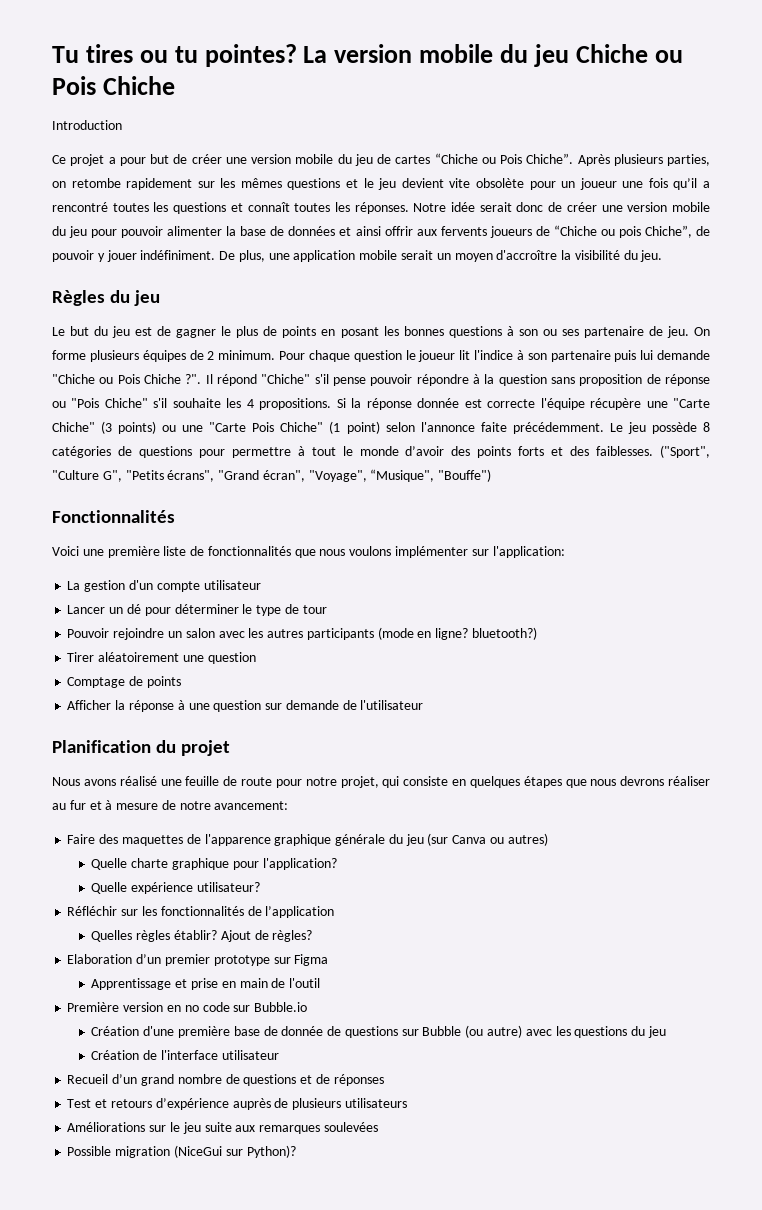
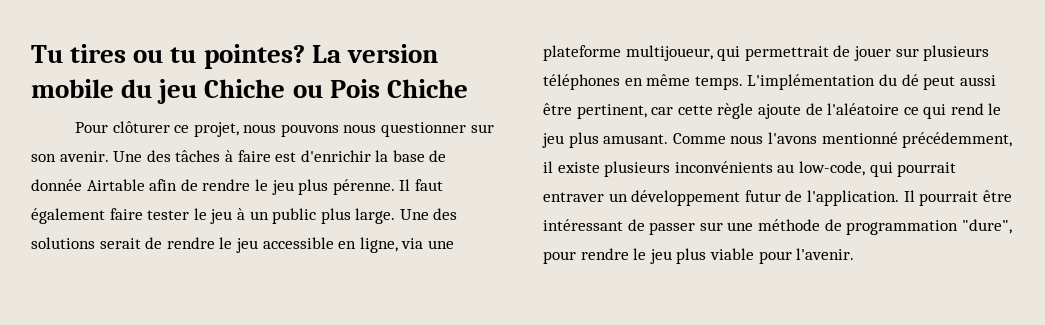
- Introduction
- Ce projet a pour but de créer une version mobile du jeu de cartes “Chiche ou Pois Chiche”. Après plusieurs parties, on retombe rapidement sur les mêmes questions et le jeu devient vite obsolète pour un joueur une fois qu’il a rencontré toutes les questions et connaît toutes les réponses. Notre idée serait donc de créer une version mobile du jeu pour pouvoir alimenter la base de données et ainsi offrir aux fervents joueurs de “Chiche ou pois Chiche”, de pouvoir y jouer indéfiniment. De plus, une application mobile serait un moyen d'accroître la visibilité du jeu.
- Règles du jeu
- Le but du jeu est de gagner le plus de points en posant les bonnes questions à son ou ses partenaire de jeu. On forme plusieurs équipes de 2 minimum. Pour chaque question le joueur lit l'indice à son partenaire puis lui demande "Chiche ou Pois Chiche ?". Il répond "Chiche" s'il pense pouvoir répondre à la question sans proposition de réponse ou "Pois Chiche" s'il souhaite les 4 propositions. Si la réponse donnée est correcte l'équipe récupère une "Carte Chiche" (3 points) ou une "Carte Pois Chiche" (1 point) selon l'annonce faite précédemment. Le jeu possède 8 catégories de questions pour permettre à tout le monde d’avoir des points forts et des faiblesses. ("Sport", "Culture G", "Petits écrans", "Grand écran", "Voyage", “Musique", "Bouffe")
- Fonctionnalités
- Voici une première liste de fonctionnalités que nous voulons implémenter sur l'application:
- La gestion d'un compte utilisateur
- Lancer un dé pour déterminer le type de tour
- Pouvoir rejoindre un salon avec les autres participants (mode en ligne? bluetooth?)
- Tirer aléatoirement une question
- Comptage de points
- Afficher la réponse à une question sur demande de l'utilisateur
- Planification du projet
- Nous avons réalisé une feuille de route pour notre projet, qui consiste en quelques étapes que nous devrons réaliser au fur et à mesure de notre avancement:
- Faire des maquettes de l'apparence graphique générale du jeu (sur Canva ou autres)
- Quelle charte graphique pour l'application?
- Quelle expérience utilisateur?
- Réfléchir sur les fonctionnalités de l’application
- Quelles règles établir? Ajout de règles?
- Elaboration d’un premier prototype sur Figma
- Apprentissage et prise en main de l'outil
- Première version en no code sur Bubble.io
- Création d'une première base de donnée de questions sur Bubble (ou autre) avec les questions du jeu
- Création de l'interface utilisateur
- Recueil d’un grand nombre de questions et de réponses
- Test et retours d’expérience auprès de plusieurs utilisateurs
- Améliorations sur le jeu suite aux remarques soulevées
- Possible migration (NiceGui sur Python)?
+ Pour clôturer ce projet, nous pouvons nous questionner sur son avenir. Une des tâches à faire est d'enrichir la base de donnée Airtable afin de rendre le jeu plus pérenne. Il faut également faire tester le jeu à un public plus large. Une des solutions serait de rendre le jeu accessible en ligne, via une plateforme multijoueur, qui permettrait de jouer sur plusieurs téléphones en même temps. L'implémentation du dé peut aussi être pertinent, car cette règle ajoute de l'aléatoire ce qui rend le jeu plus amusant. Comme nous l'avons mentionné précédemment, il existe plusieurs inconvénients au low-code, qui pourrait entraver un développement futur de l'application. Il pourrait être intéressant de passer sur une méthode de programmation "dure", pour rendre le jeu plus viable pour l'avenir.

